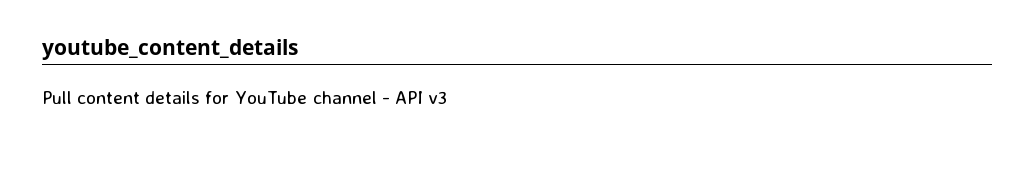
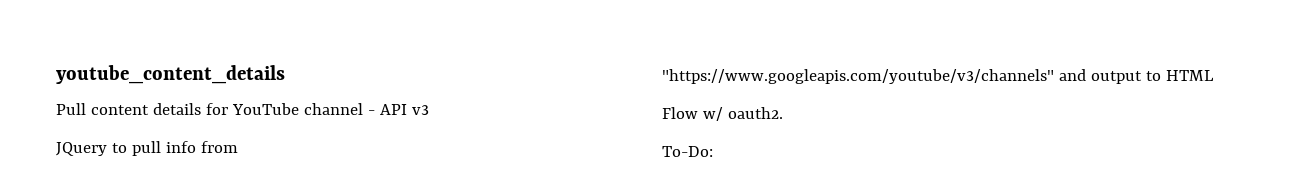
+ JQuery to pull info from "https://www.googleapis.com/youtube/v3/channels" and output to HTML
+ Flow w/ oauth2.
+ To-Do:

